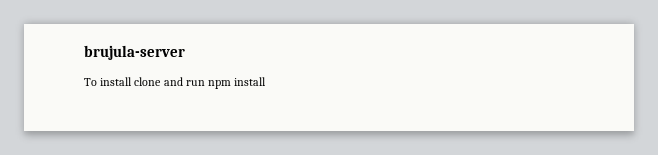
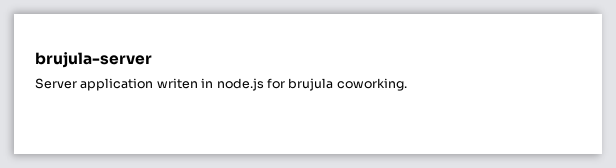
- To install clone and run npm install
+ Server application writen in node.js for brujula coworking.

